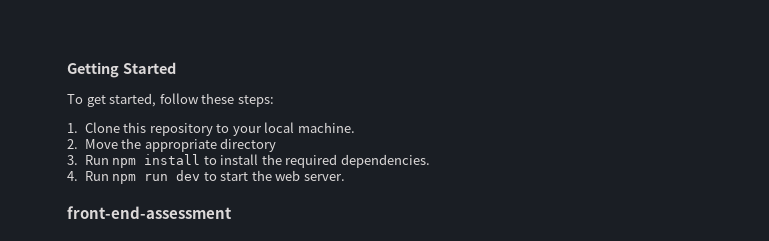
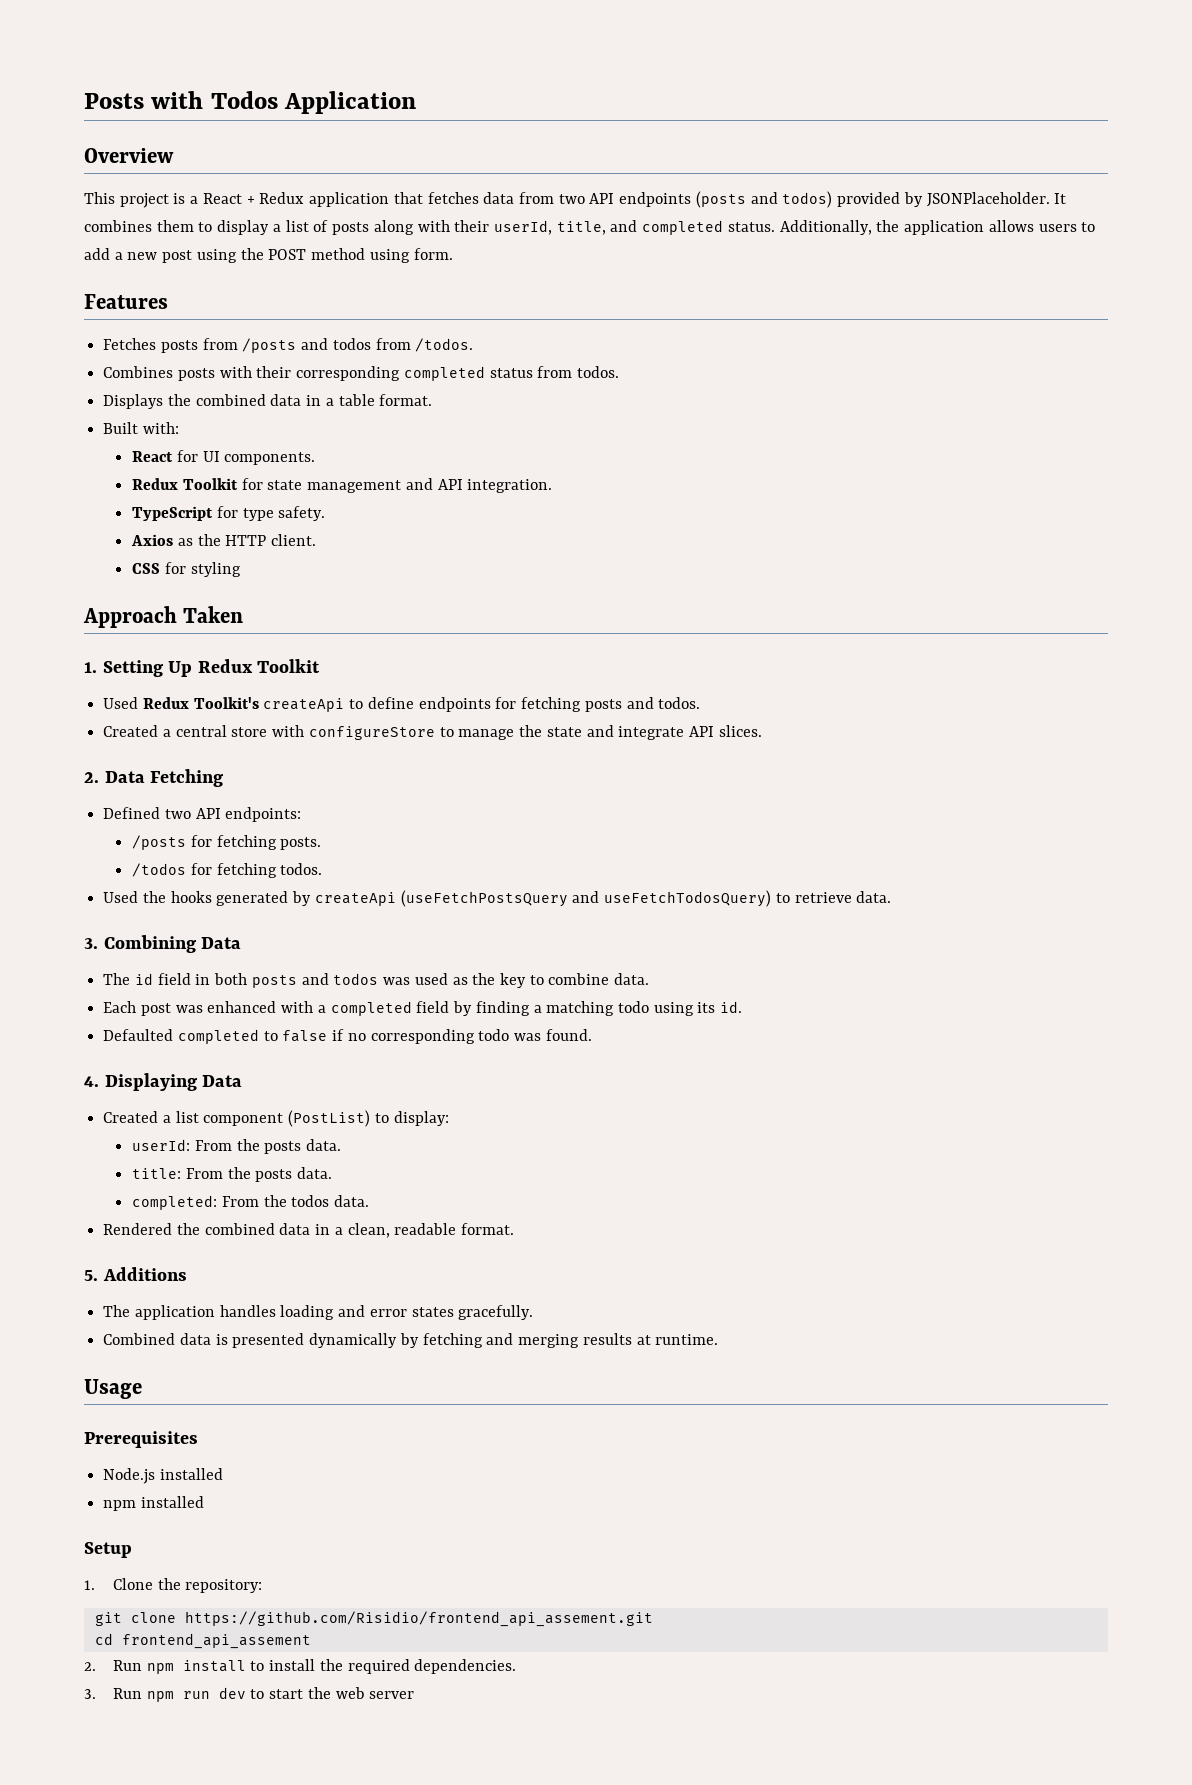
- Getting Started
- To get started, follow these steps:
- 1. Clone this repository to your local machine.
- 2. Move the appropriate directory
- 3. Run npm install to install the required dependencies.
+ Posts with Todos Application
+ Overview
+ This project is a React + Redux application that fetches data from two API endpoints (posts and todos) provided by JSONPlaceholder. It combines them to display a list of posts along with their userId, title, and completed status. Additionally, the application allows users to add a new post using the POST method using form.
+ Features
+ Fetches posts from /posts and todos from /todos.
+ Combines posts with their corresponding completed status from todos.
+ Displays the combined data in a table format.
+ Built with:
+ React for UI components.
+ Redux Toolkit for state management and API integration.
+ TypeScript for type safety.
+ Axios as the HTTP client.
+ CSS for styling
+ Approach Taken
+ 1. Setting Up Redux Toolkit
+ Used Redux Toolkit's createApi to define endpoints for fetching posts and todos.
+ Created a central store with configureStore to manage the state and integrate API slices.
+ 2. Data Fetching
+ Defined two API endpoints:
+ /posts for fetching posts.
+ /todos for fetching todos.
+ Used the hooks generated by createApi (useFetchPostsQuery and useFetchTodosQuery) to retrieve data.
+ 3. Combining Data
+ The id field in both posts and todos was used as the key to combine data.
+ Each post was enhanced with a completed field by finding a matching todo using its id.
+ Defaulted completed to false if no corresponding todo was found.
+ 4. Displaying Data
+ Created a list component (PostList) to display:
+ userId: From the posts data.
+ title: From the posts data.
+ completed: From the todos data.
+ Rendered the combined data in a clean, readable format.
+ 5. Additions
+ The application handles loading and error states gracefully.
+ Combined data is presented dynamically by fetching and merging results at runtime.
+ Usage
+ Prerequisites
+ Node.js installed
+ npm installed
+ Setup
+ 1. Clone the repository:
+ git clone https://github.com/Risidio/frontend_api_assement.git
+ cd frontend_api_assement
+ 2. Run npm install to install the required dependencies.
- 4. Run npm run dev to start the web server.
- front-end-assessment
+ 3. Run npm run dev to start the web server

